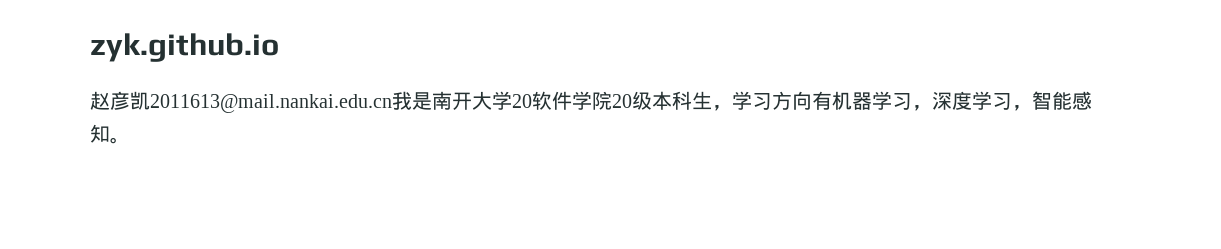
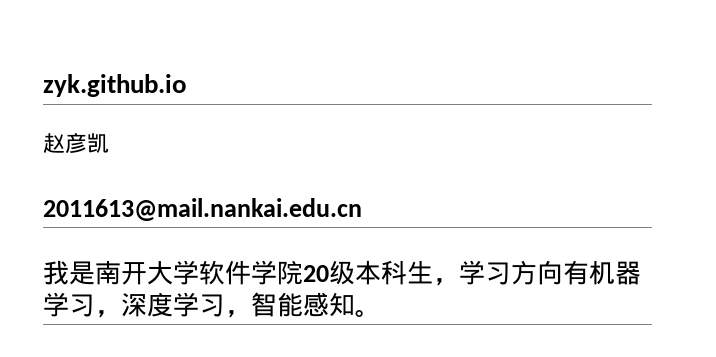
- 赵彦凯2011613@mail.nankai.edu.cn我是南开大学20软件学院20级本科生，学习方向有机器学习，深度学习，智能感知。
+ 赵彦凯
+ 2011613@mail.nankai.edu.cn
+ 我是南开大学软件学院20级本科生，学习方向有机器学习，深度学习，智能感知。

